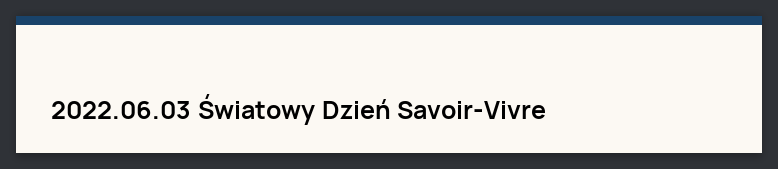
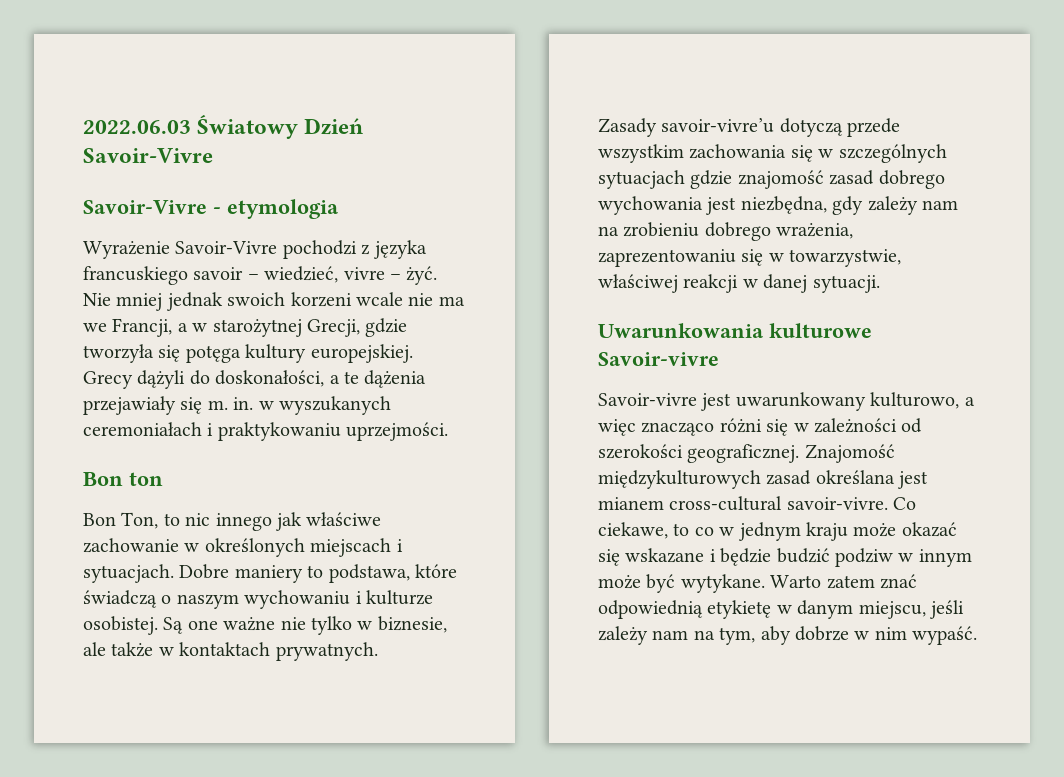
+ Savoir-Vivre - etymologia
+ Wyrażenie Savoir-Vivre pochodzi z języka francuskiego savoir – wiedzieć, vivre – żyć. Nie mniej jednak swoich korzeni wcale nie ma we Francji, a w starożytnej Grecji, gdzie tworzyła się potęga kultury europejskiej. Grecy dążyli do doskonałości, a te dążenia przejawiały się m. in. w wyszukanych ceremoniałach i praktykowaniu uprzejmości.
+ Bon ton
+ Bon Ton, to nic innego jak właściwe zachowanie w określonych miejscach i sytuacjach. Dobre maniery to podstawa, które świadczą o naszym wychowaniu i kulturze osobistej. Są one ważne nie tylko w biznesie, ale także w kontaktach prywatnych.
+ Zasady savoir-vivre’u dotyczą przede wszystkim zachowania się w szczególnych sytuacjach gdzie znajomość zasad dobrego wychowania jest niezbędna, gdy zależy nam na zrobieniu dobrego wrażenia, zaprezentowaniu się w towarzystwie, właściwej reakcji w danej sytuacji.
+ Uwarunkowania kulturowe Savoir-vivre
+ Savoir-vivre jest uwarunkowany kulturowo, a więc znacząco różni się w zależności od szerokości geograficznej. Znajomość międzykulturowych zasad określana jest mianem cross-cultural savoir-vivre. Co ciekawe, to co w jednym kraju może okazać się wskazane i będzie budzić podziw w innym może być wytykane. Warto zatem znać odpowiednią etykietę w danym miejscu, jeśli zależy nam na tym, aby dobrze w nim wypaść.

